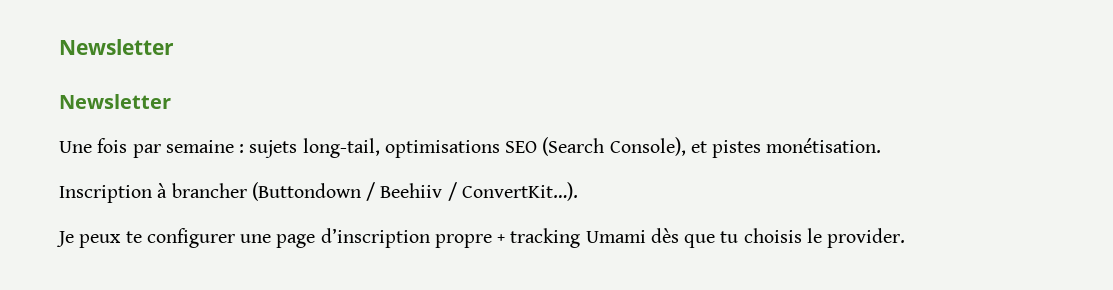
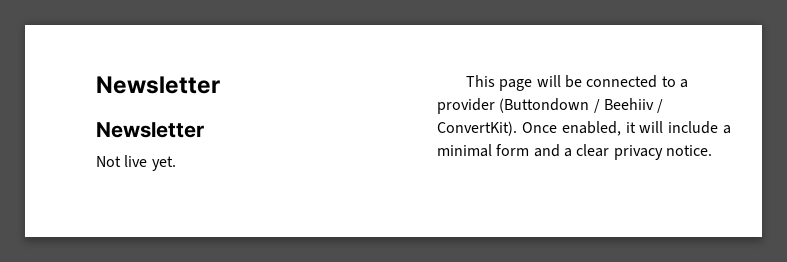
- Une fois par semaine : sujets long‑tail, optimisations SEO (Search Console), et pistes monétisation.
- Inscription à brancher (Buttondown / Beehiiv / ConvertKit…).
- Je peux te configurer une page d’inscription propre + tracking Umami dès que tu choisis le provider.
+ Not live yet.
+ This page will be connected to a provider (Buttondown / Beehiiv / ConvertKit). Once enabled, it will include a minimal form and a clear privacy notice.

